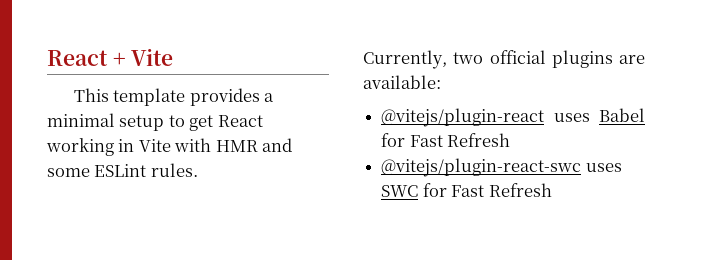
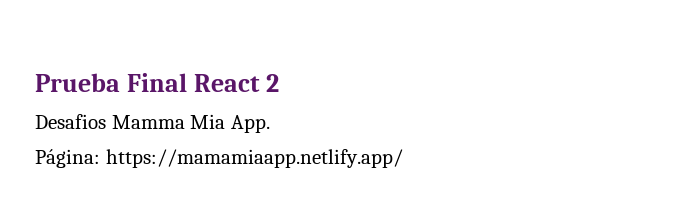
- React + Vite
- This template provides a minimal setup to get React working in Vite with HMR and some ESLint rules.
- Currently, two official plugins are available:
- @vitejs/plugin-react uses Babel for Fast Refresh
- @vitejs/plugin-react-swc uses SWC for Fast Refresh
+ Prueba Final React 2
+ Desafios Mamma Mia App.
+ Página: https://mamamiaapp.netlify.app/

